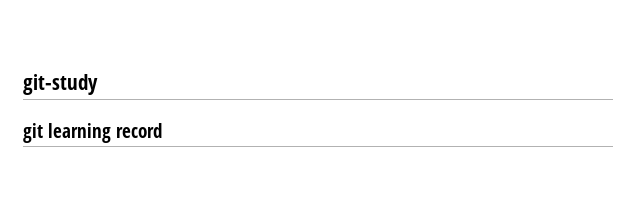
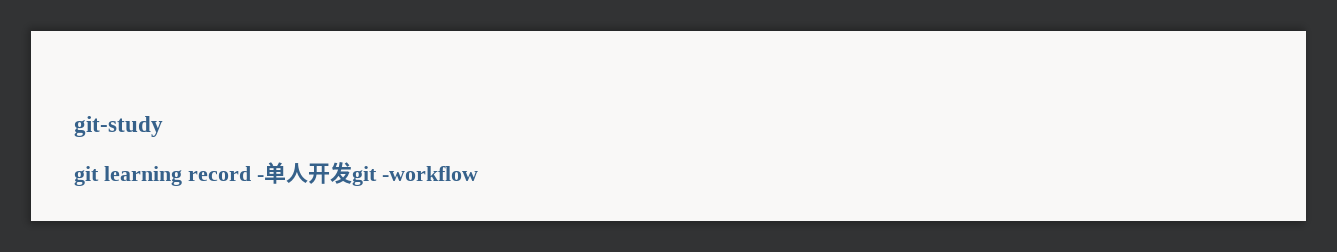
- git learning record
+ git learning record -单人开发git -workflow

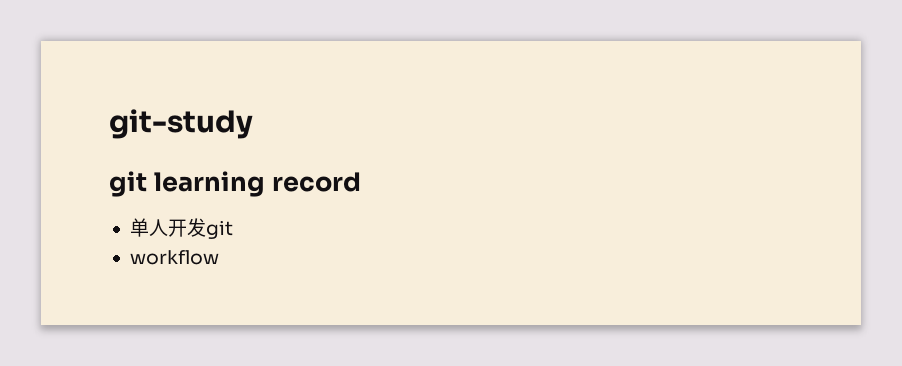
- git learning record -单人开发git -workflow
+ git learning record
+ 单人开发git
+ workflow

